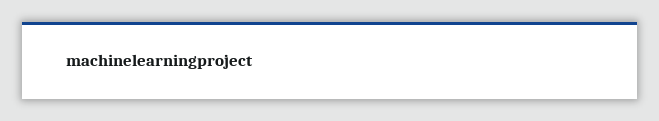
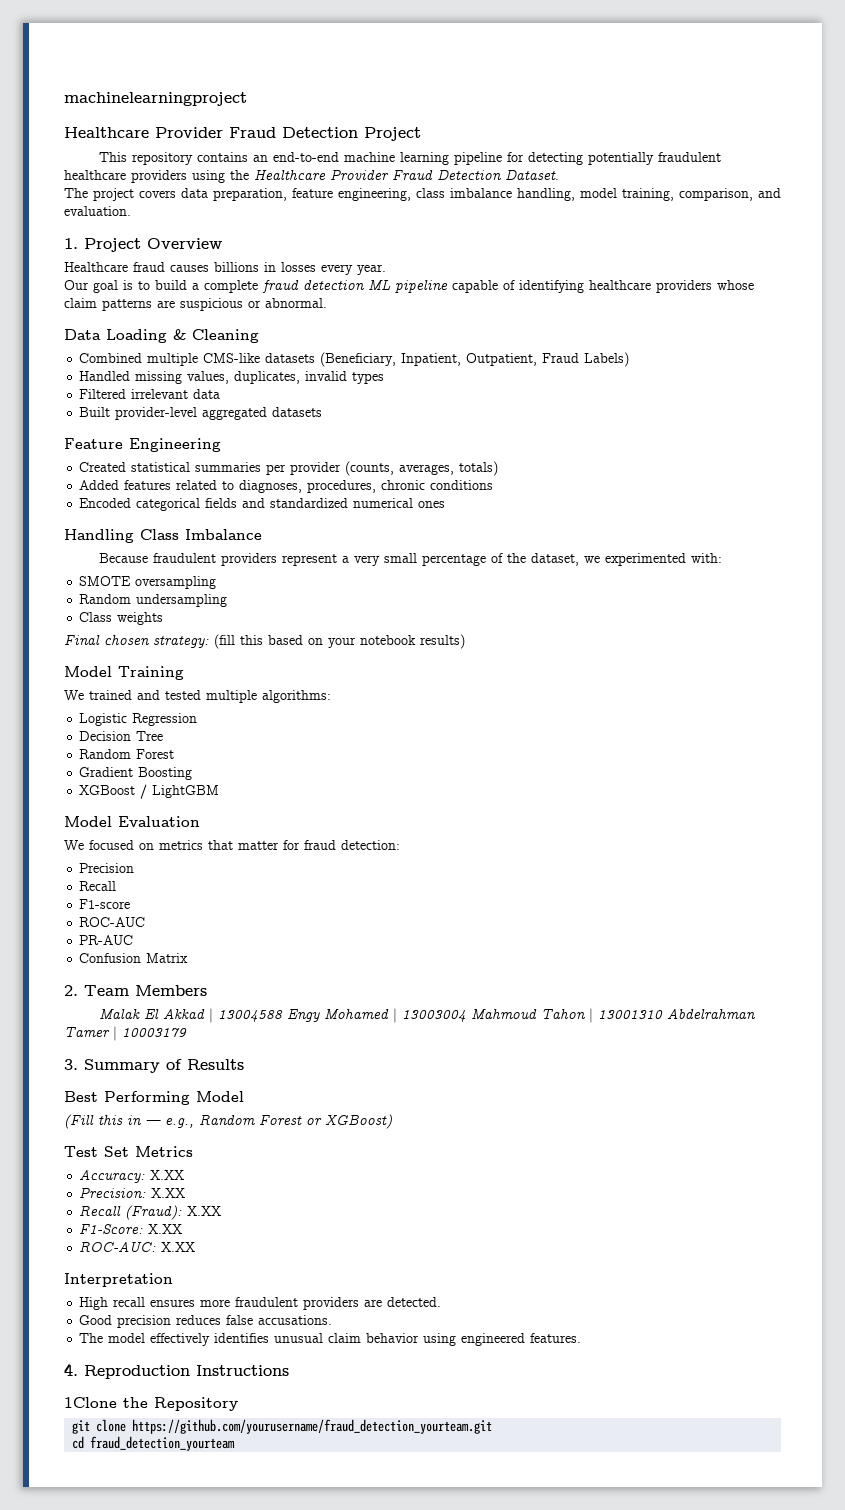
+ Healthcare Provider Fraud Detection Project
+ This repository contains an end-to-end machine learning pipeline for detecting potentially fraudulent healthcare providers using the Healthcare Provider Fraud Detection Dataset.
+ The project covers data preparation, feature engineering, class imbalance handling, model training, comparison, and evaluation.
+ 1. Project Overview
+ Healthcare fraud causes billions in losses every year.
+ Our goal is to build a complete fraud detection ML pipeline capable of identifying healthcare providers whose claim patterns are suspicious or abnormal.
+ Data Loading & Cleaning
+ Combined multiple CMS-like datasets (Beneficiary, Inpatient, Outpatient, Fraud Labels)
+ Handled missing values, duplicates, invalid types
+ Filtered irrelevant data
+ Built provider-level aggregated datasets
+ Feature Engineering
+ Created statistical summaries per provider (counts, averages, totals)
+ Added features related to diagnoses, procedures, chronic conditions
+ Encoded categorical fields and standardized numerical ones
+ Handling Class Imbalance
+ Because fraudulent providers represent a very small percentage of the dataset, we experimented with:
+ SMOTE oversampling
+ Random undersampling
+ Class weights
+ Final chosen strategy: (fill this based on your notebook results)
+ Model Training
+ We trained and tested multiple algorithms:
+ Logistic Regression
+ Decision Tree
+ Random Forest
+ Gradient Boosting
+ XGBoost / LightGBM
+ Model Evaluation
+ We focused on metrics that matter for fraud detection:
+ Precision
+ Recall
+ F1-score
+ ROC-AUC
+ PR-AUC
+ Confusion Matrix
+ 2. Team Members
+ Malak El Akkad | 13004588 Engy Mohamed | 13003004 Mahmoud Tahon | 13001310 Abdelrahman Tamer | 10003179
+ 3. Summary of Results
+ Best Performing Model
+ (Fill this in — e.g., Random Forest or XGBoost)
+ Test Set Metrics
+ Accuracy: X.XX
+ Precision: X.XX
+ Recall (Fraud): X.XX
+ F1-Score: X.XX
+ ROC-AUC: X.XX
+ Interpretation
+ High recall ensures more fraudulent providers are detected.
+ Good precision reduces false accusations.
+ The model effectively identifies unusual claim behavior using engineered features.
+ 4. Reproduction Instructions
+ 1Clone the Repository
+ git clone https://github.com/yourusername/fraud_detection_yourteam.git
+ cd fraud_detection_yourteam

